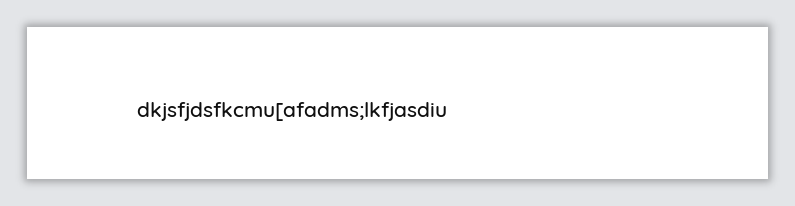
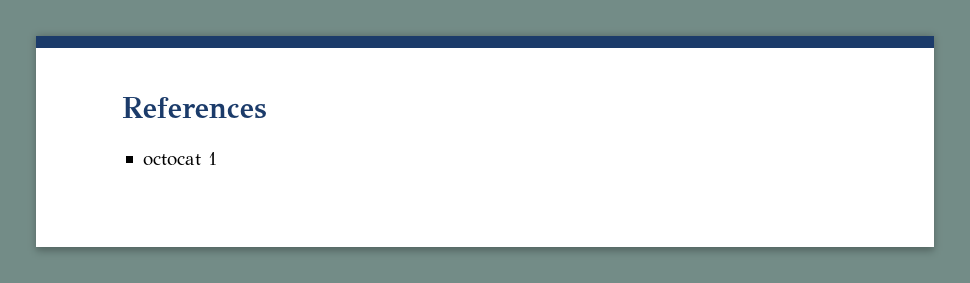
- dkjsfjdsfkcmu[afadms;lkfjasdiu
+ References
+ octocat 1

